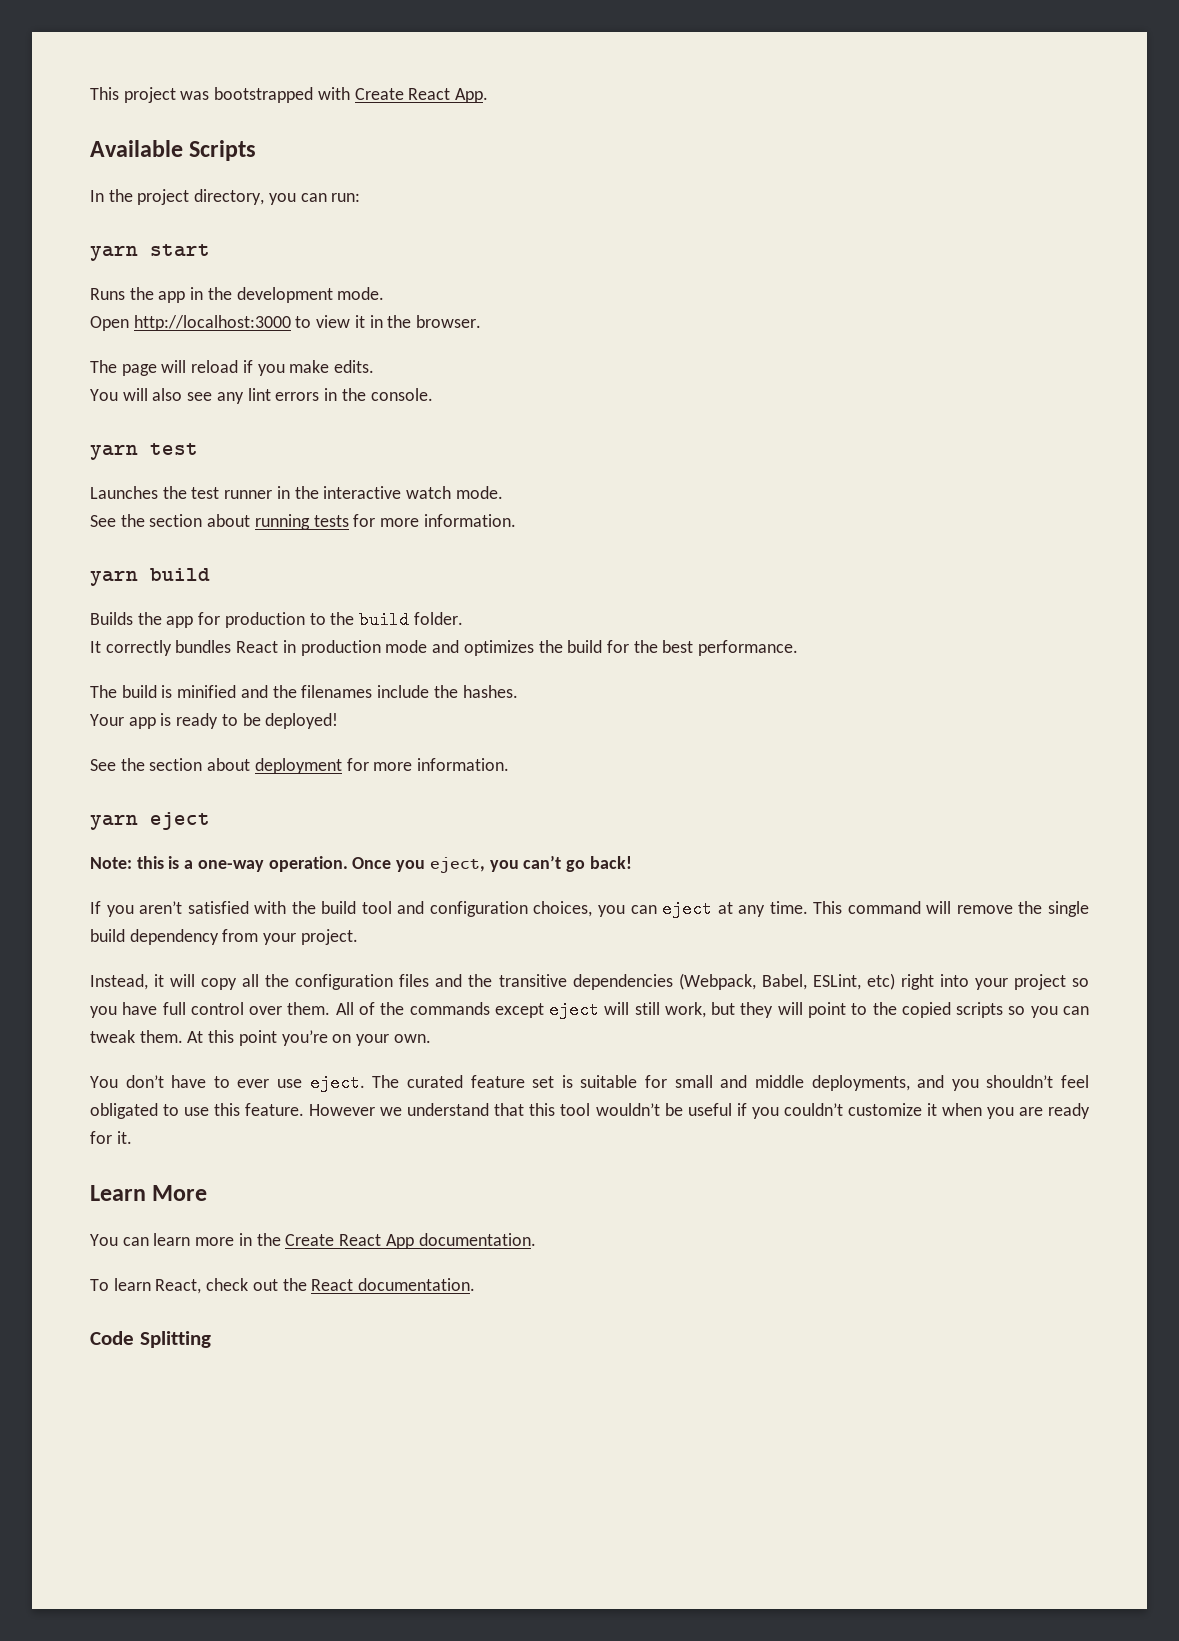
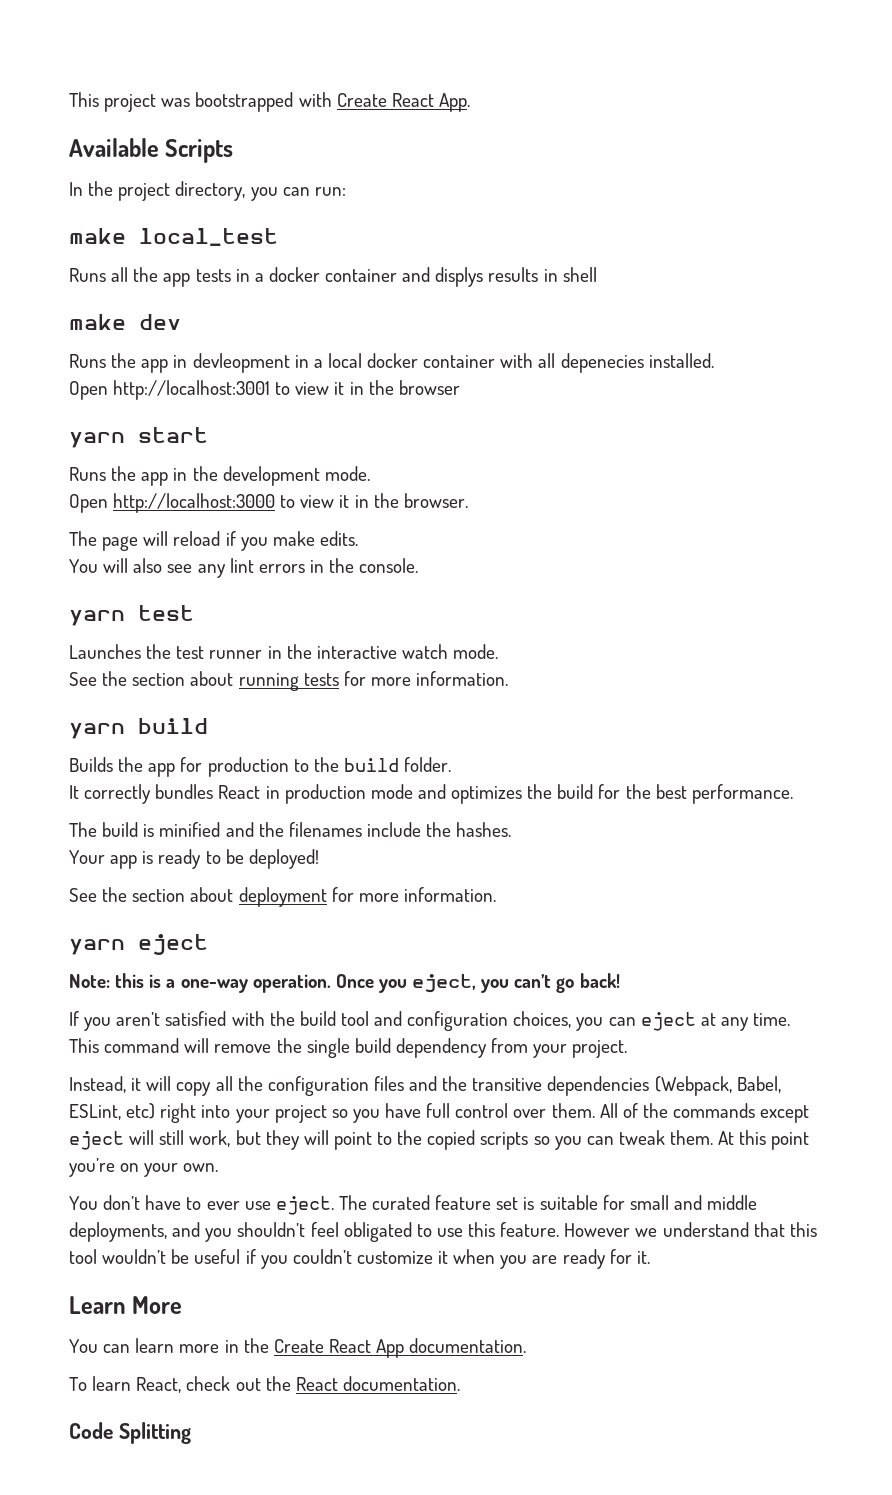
+ make local_test
+ Runs all the app tests in a docker container and displys results in shell
+ make dev
+ Runs the app in devleopment in a local docker container with all depenecies installed.
+ Open http://localhost:3001 to view it in the browser

